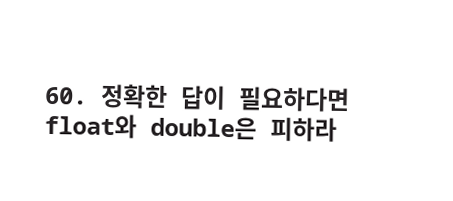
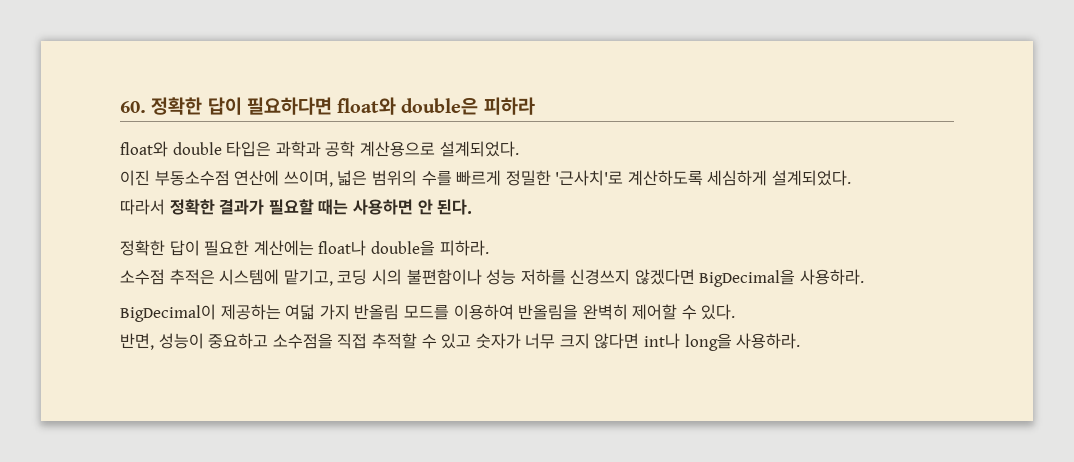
+ float와 double 타입은 과학과 공학 계산용으로 설계되었다.
+ 이진 부동소수점 연산에 쓰이며, 넓은 범위의 수를 빠르게 정밀한 '근사치'로 계산하도록 세심하게 설계되었다.
+ 따라서 정확한 결과가 필요할 때는 사용하면 안 된다.
+ 정확한 답이 필요한 계산에는 float나 double을 피하라.
+ 소수점 추적은 시스템에 맡기고, 코딩 시의 불편함이나 성능 저하를 신경쓰지 않겠다면 BigDecimal을 사용하라.
+ BigDecimal이 제공하는 여덟 가지 반올림 모드를 이용하여 반올림을 완벽히 제어할 수 있다.
+ 반면, 성능이 중요하고 소수점을 직접 추적할 수 있고 숫자가 너무 크지 않다면 int나 long을 사용하라.

